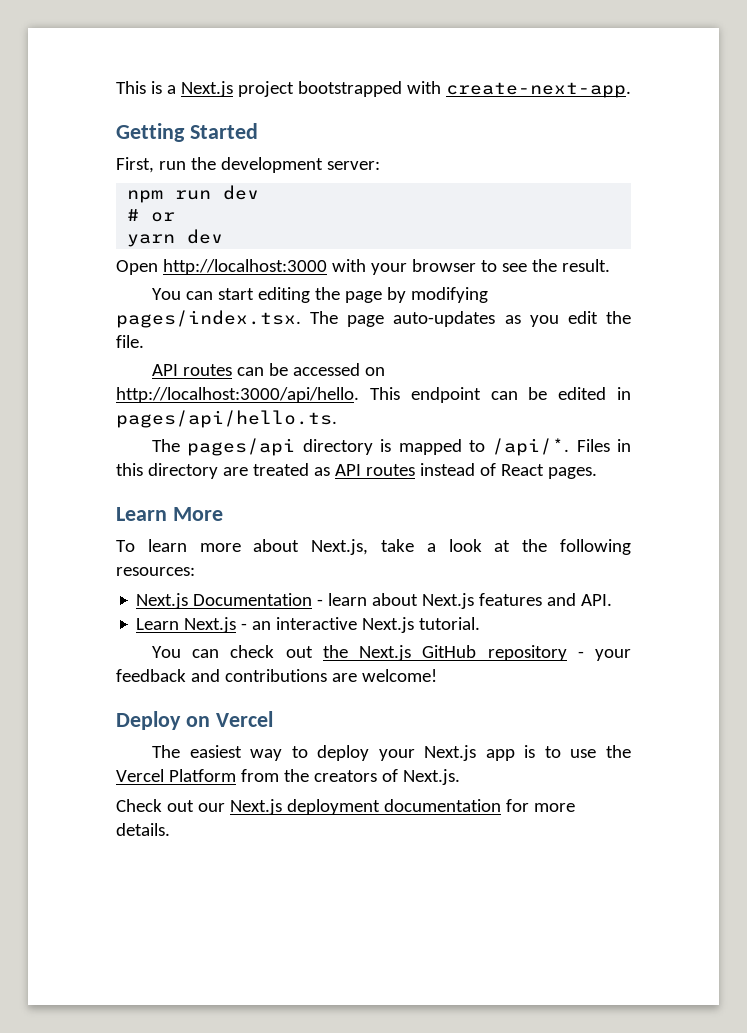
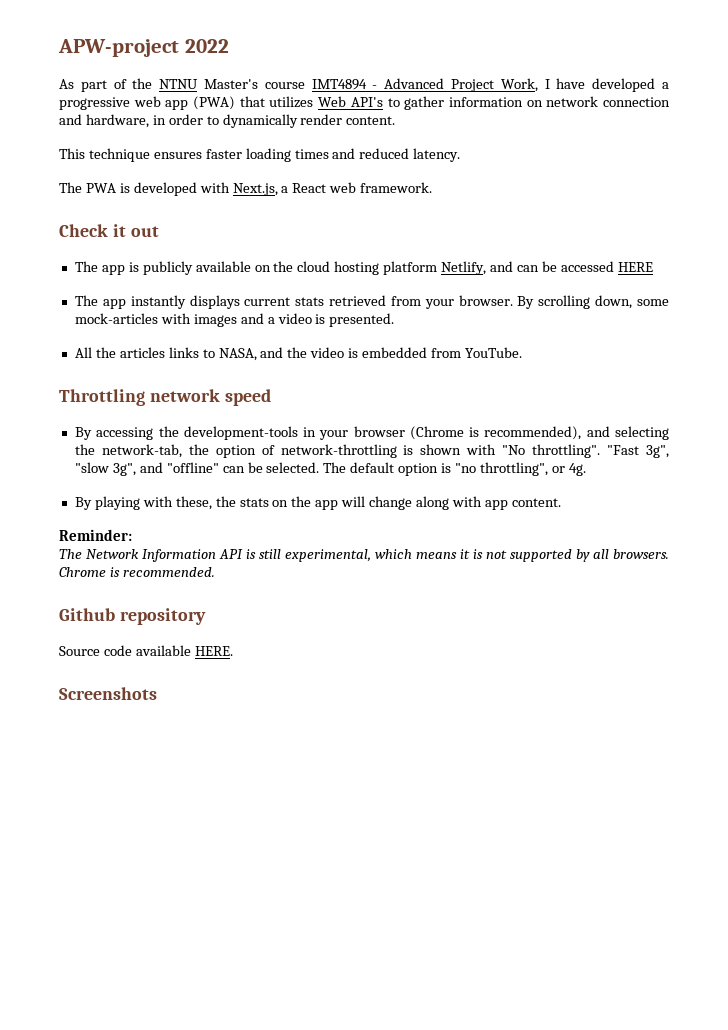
- This is a Next.js project bootstrapped with create-next-app.
- Getting Started
- First, run the development server:
- npm run dev
- # or
- yarn dev
- Open http://localhost:3000 with your browser to see the result.
- You can start editing the page by modifying pages/index.tsx. The page auto-updates as you edit the file.
- API routes can be accessed on http://localhost:3000/api/hello. This endpoint can be edited in pages/api/hello.ts.
- The pages/api directory is mapped to /api/*. Files in this directory are treated as API routes instead of React pages.
- Learn More
- To learn more about Next.js, take a look at the following resources:
- Next.js Documentation - learn about Next.js features and API.
- Learn Next.js - an interactive Next.js tutorial.
- You can check out the Next.js GitHub repository - your feedback and contributions are welcome!
- Deploy on Vercel
- The easiest way to deploy your Next.js app is to use the Vercel Platform from the creators of Next.js.
- Check out our Next.js deployment documentation for more details.
+ APW-project 2022
+ As part of the NTNU Master's course IMT4894 - Advanced Project Work, I have developed a progressive web app (PWA) that utilizes Web API's to gather information on network connection and hardware, in order to dynamically render content.
+ This technique ensures faster loading times and reduced latency.
+ The PWA is developed with Next.js, a React web framework.
+ Check it out
+ The app is publicly available on the cloud hosting platform Netlify, and can be accessed HERE
+ The app instantly displays current stats retrieved from your browser. By scrolling down, some mock-articles with images and a video is presented.
+ All the articles links to NASA, and the video is embedded from YouTube.
+ Throttling network speed
+ By accessing the development-tools in your browser (Chrome is recommended), and selecting the network-tab, the option of network-throttling is shown with "No throttling". "Fast 3g", "slow 3g", and "offline" can be selected. The default option is "no throttling", or 4g.
+ By playing with these, the stats on the app will change along with app content.
+ Reminder:
+ The Network Information API is still experimental, which means it is not supported by all browsers. Chrome is recommended.
+ Github repository
+ Source code available HERE.
+ Screenshots

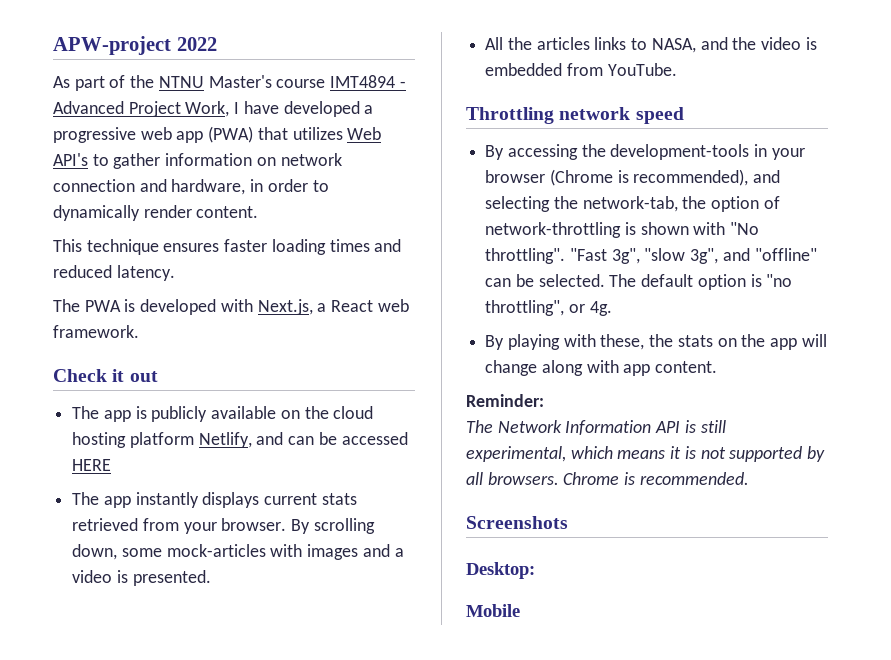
- Github repository
- Source code available HERE.
  Screenshots
+ Desktop:
+ Mobile

